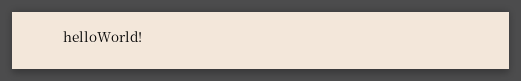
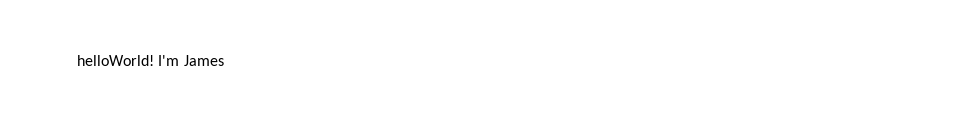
+ I'm James

